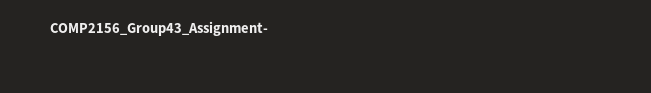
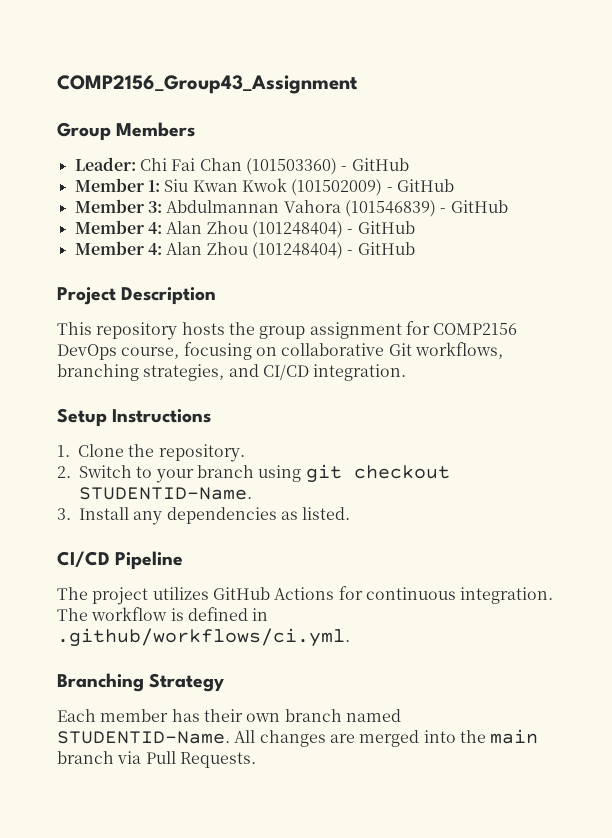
- COMP2156_Group43_Assignment-
+ COMP2156_Group43_Assignment
+ Group Members
+ Leader: Chi Fai Chan (101503360) - GitHub
+ Member 1: Siu Kwan Kwok (101502009) - GitHub
+ Member 3: Abdulmannan Vahora (101546839) - GitHub
+ Member 4: Alan Zhou (101248404) - GitHub
+ Member 4: Alan Zhou (101248404) - GitHub
+ Project Description
+ This repository hosts the group assignment for COMP2156 DevOps course, focusing on collaborative Git workflows, branching strategies, and CI/CD integration.
+ Setup Instructions
+ 1. Clone the repository.
+ 2. Switch to your branch using git checkout STUDENTID-Name.
+ 3. Install any dependencies as listed.
+ CI/CD Pipeline
+ The project utilizes GitHub Actions for continuous integration. The workflow is defined in .github/workflows/ci.yml.
+ Branching Strategy
+ Each member has their own branch named STUDENTID-Name. All changes are merged into the main branch via Pull Requests.

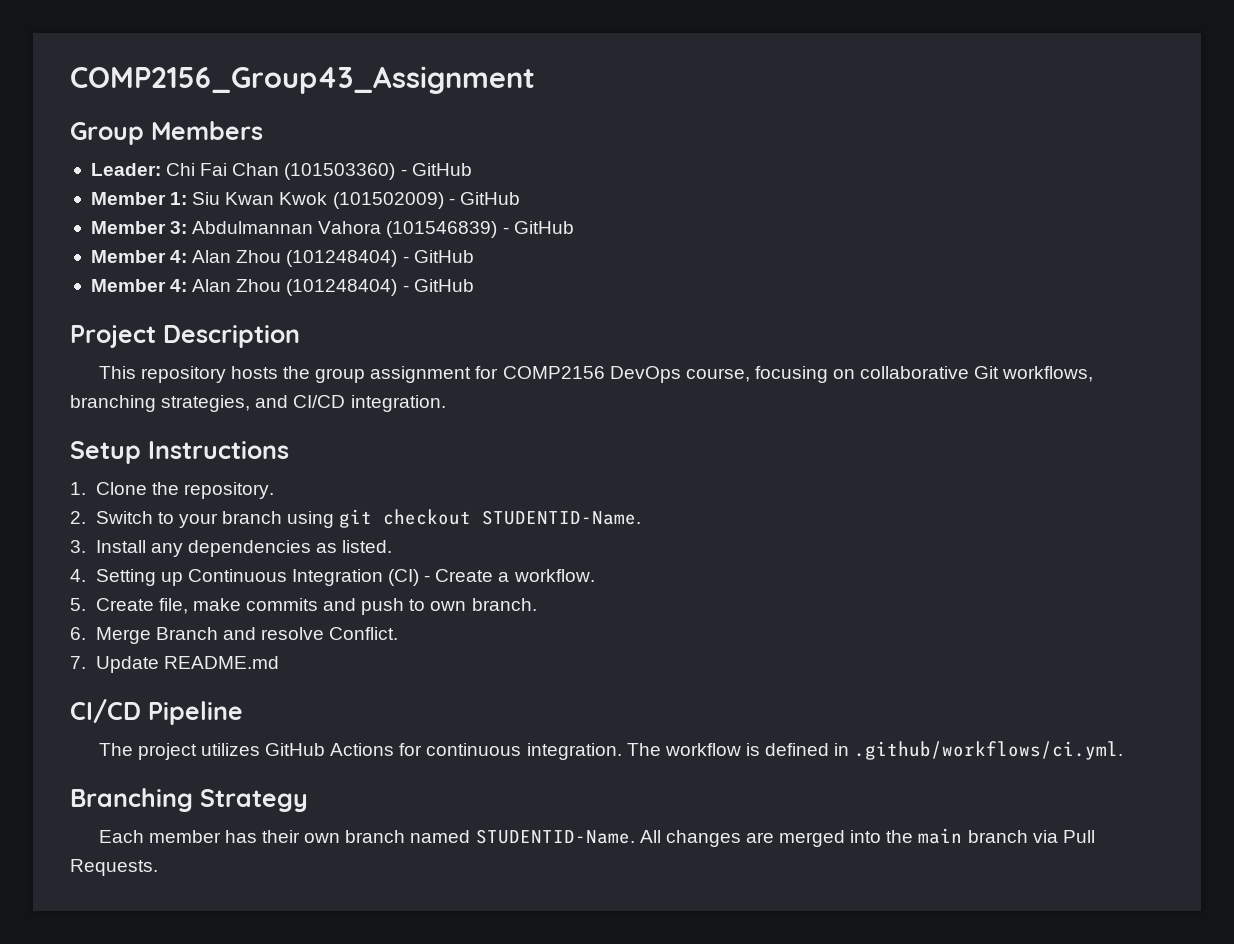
+ 4. Setting up Continuous Integration (CI) - Create a workflow.
+ 5. Create file, make commits and push to own branch.
+ 6. Merge Branch and resolve Conflict.
+ 7. Update README.md

